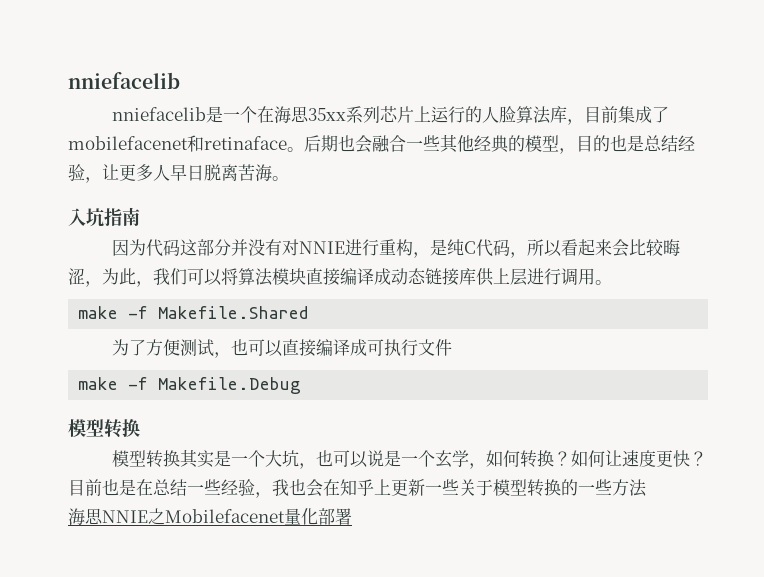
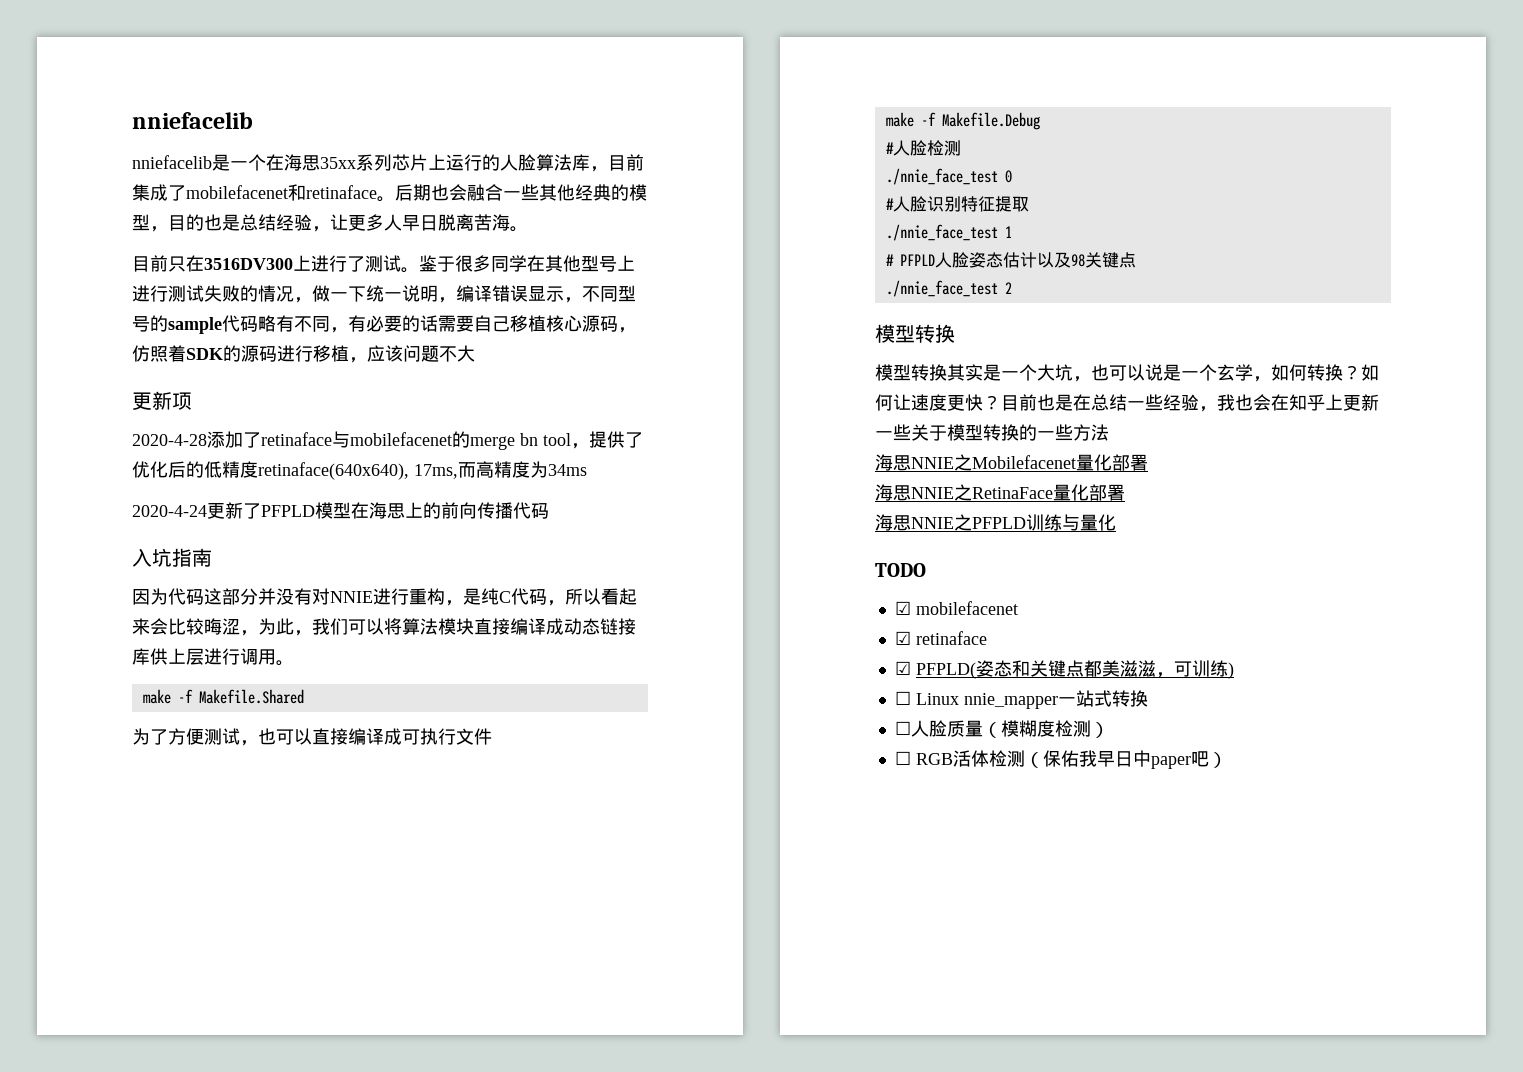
+ 目前只在3516DV300上进行了测试。鉴于很多同学在其他型号上进行测试失败的情况，做一下统一说明，编译错误显示，不同型号的sample代码略有不同，有必要的话需要自己移植核心源码，仿照着SDK的源码进行移植，应该问题不大
+ 更新项
+ 2020-4-28添加了retinaface与mobilefacenet的merge bn tool，提供了优化后的低精度retinaface(640x640), 17ms,而高精度为34ms
+ 2020-4-24更新了PFPLD模型在海思上的前向传播代码
+ #人脸检测
+ ./nnie_face_test 0
+ #人脸识别特征提取
+ ./nnie_face_test 1
+ # PFPLD人脸姿态估计以及98关键点
+ ./nnie_face_test 2
+ 海思NNIE之RetinaFace量化部署
+ 海思NNIE之PFPLD训练与量化
+ TODO
+ ☑ mobilefacenet
+ ☑ retinaface
+ ☑ PFPLD(姿态和关键点都美滋滋，可训练)
+ ☐ Linux nnie_mapper一站式转换
+ ☐人脸质量（模糊度检测）
+ ☐ RGB活体检测（保佑我早日中paper吧）

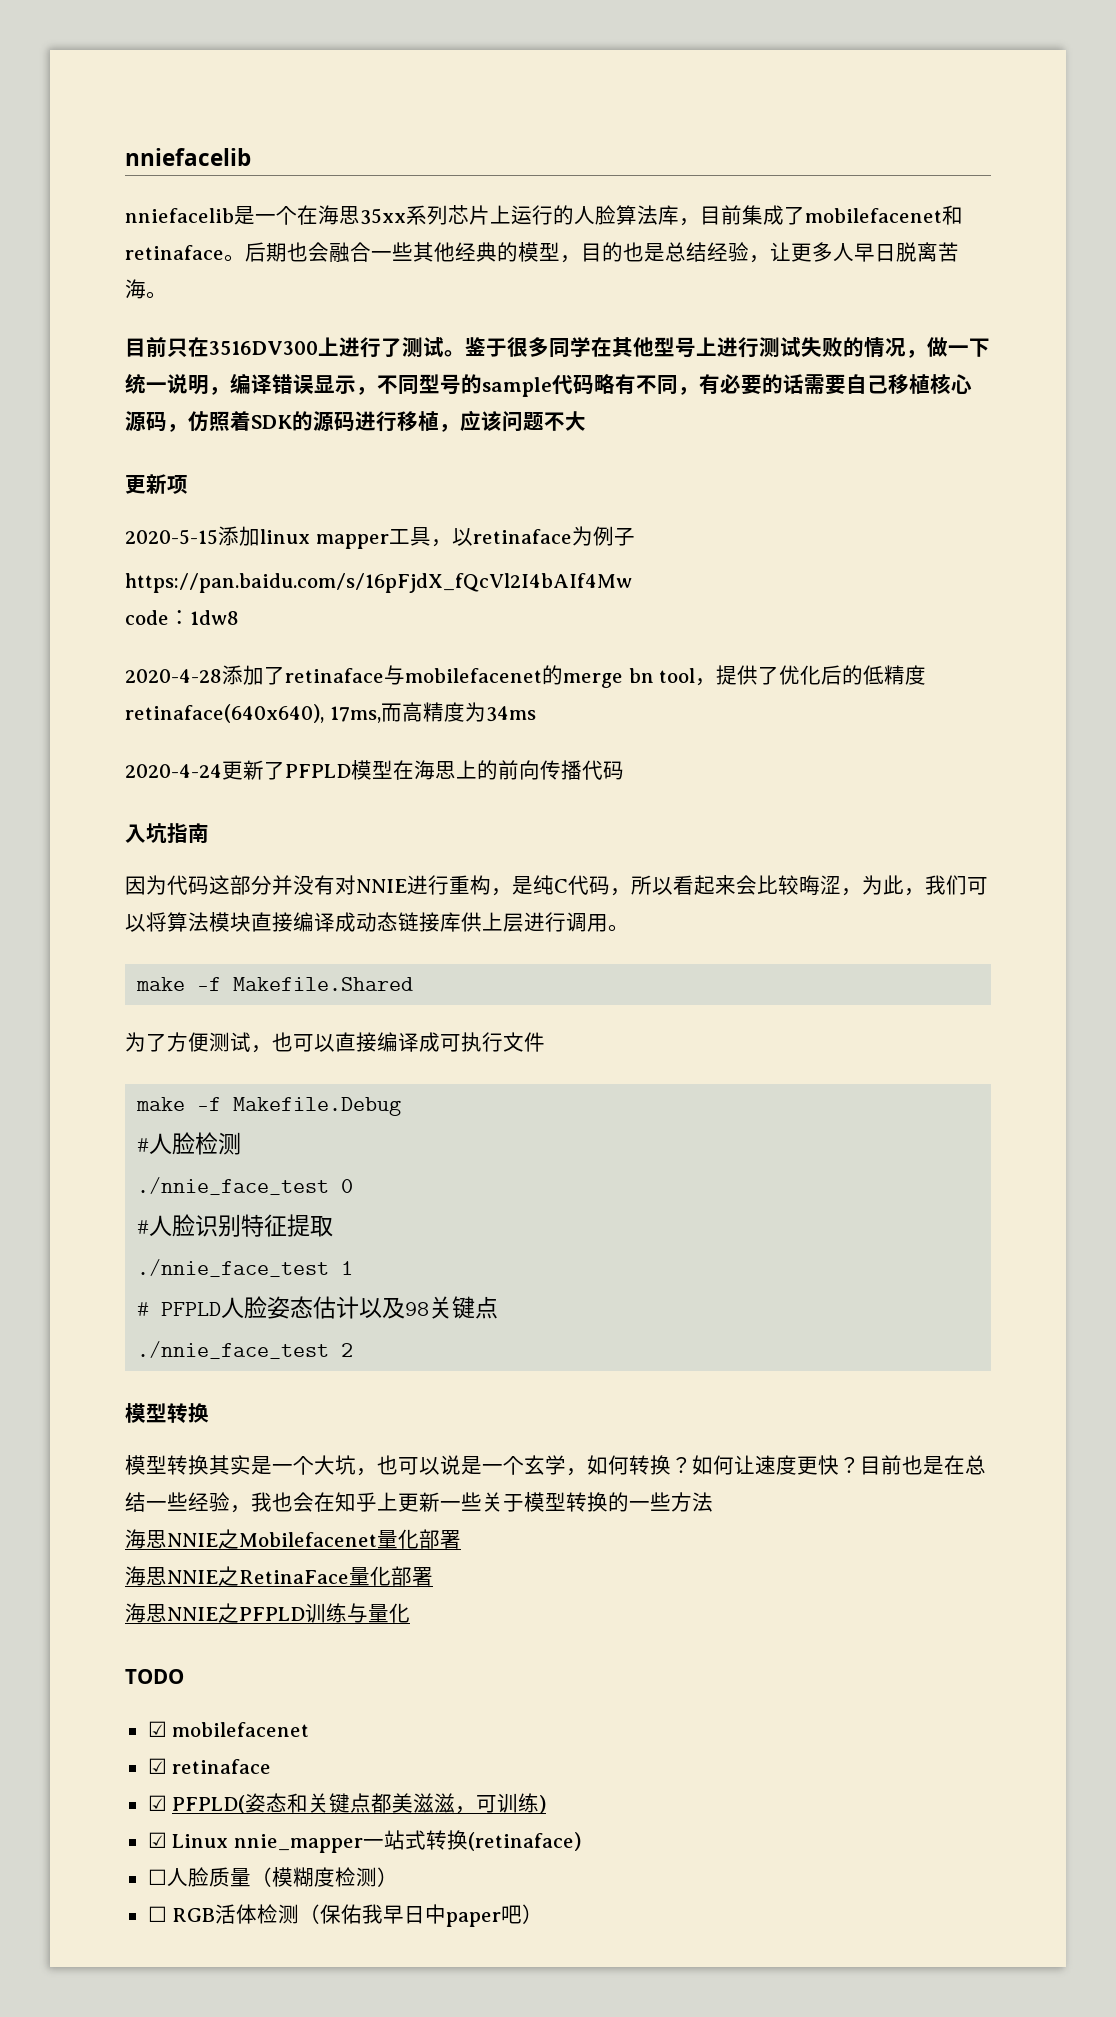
+ 2020-5-15添加linux mapper工具，以retinaface为例子
+ https://pan.baidu.com/s/16pFjdX_fQcVl2I4bAIf4Mw
+ code：1dw8
- ☐ Linux nnie_mapper一站式转换
+ ☑ Linux nnie_mapper一站式转换(retinaface)

